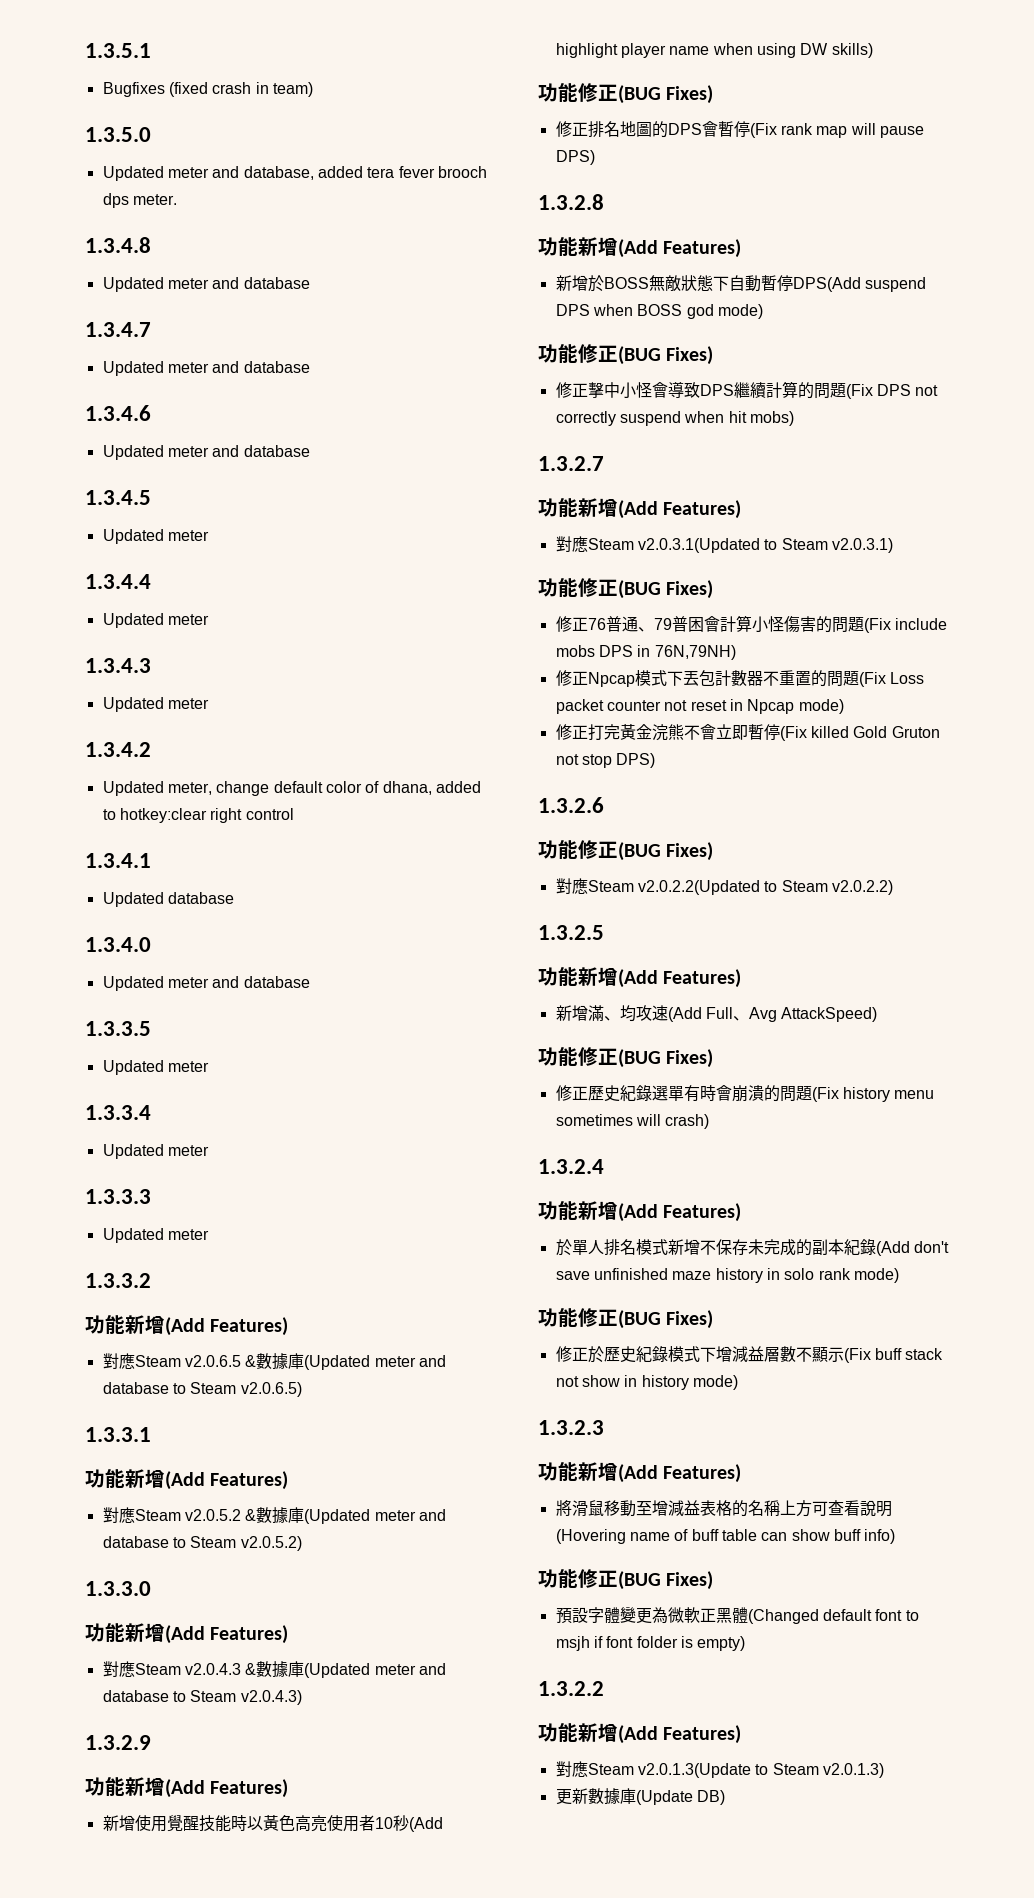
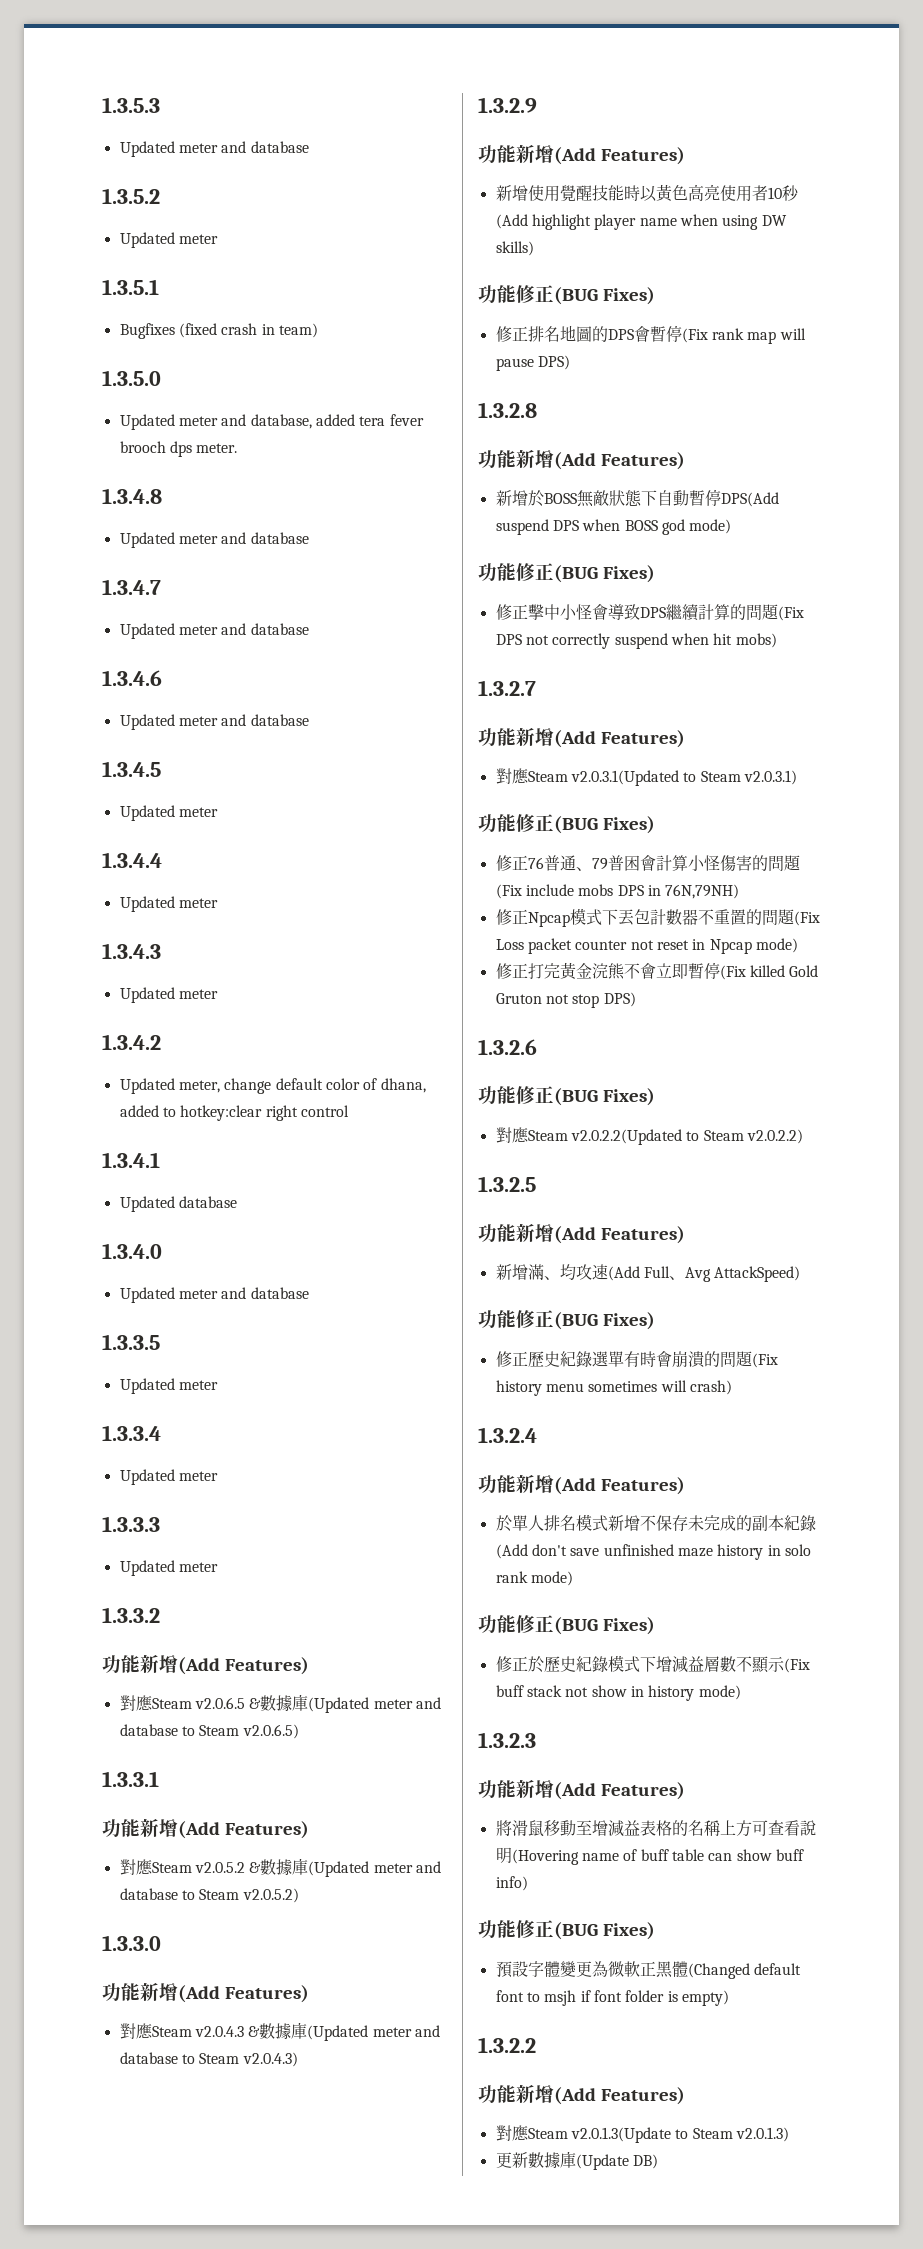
+ 1.3.5.3
+ Updated meter and database
+ 1.3.5.2
+ Updated meter

